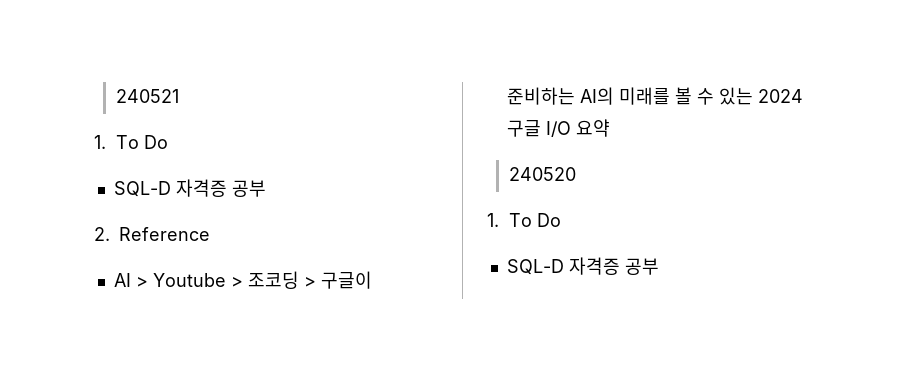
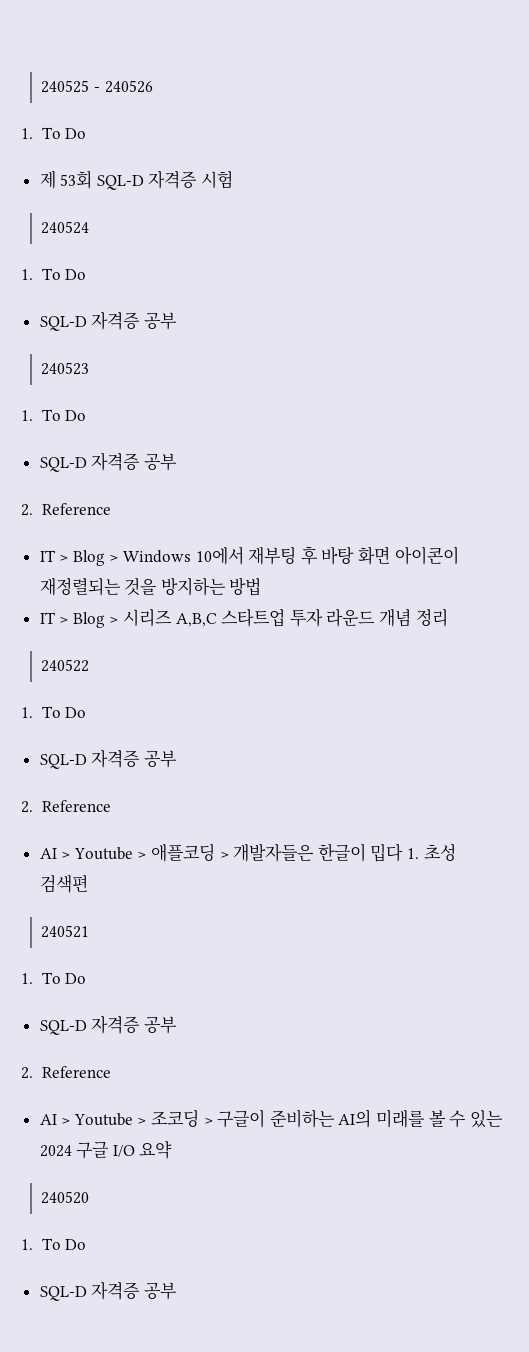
+ 240525 - 240526
+ 1. To Do
+ 제 53회 SQL-D 자격증 시험
+ 240524
+ 1. To Do
+ SQL-D 자격증 공부
+ 240523
+ 1. To Do
+ SQL-D 자격증 공부
+ 2. Reference
+ IT > Blog > Windows 10에서 재부팅 후 바탕 화면 아이콘이 재정렬되는 것을 방지하는 방법
+ IT > Blog > 시리즈 A,B,C 스타트업 투자 라운드 개념 정리
+ 240522
+ 1. To Do
+ SQL-D 자격증 공부
+ 2. Reference
+ AI > Youtube > 애플코딩 > 개발자들은 한글이 밉다 1. 초성 검색편

